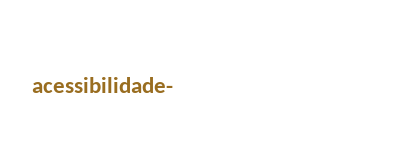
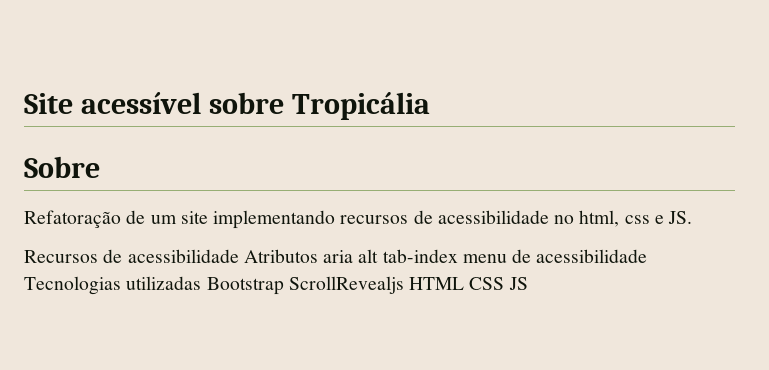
- acessibilidade-
+ Site acessível sobre Tropicália
+ Sobre
+ Refatoração de um site implementando recursos de acessibilidade no html, css e JS.
+ Recursos de acessibilidade Atributos aria alt tab-index menu de acessibilidade Tecnologias utilizadas Bootstrap ScrollRevealjs HTML CSS JS

